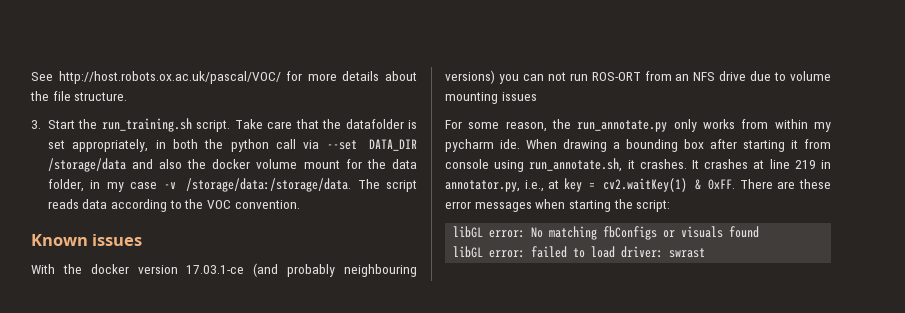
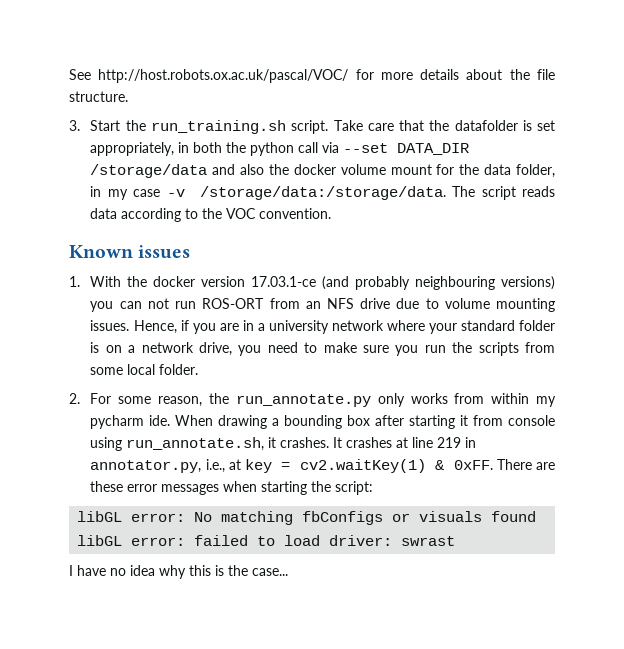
- With the docker version 17.03.1-ce (and probably neighbouring versions) you can not run ROS-ORT from an NFS drive due to volume mounting issues
- For some reason, the run_annotate.py only works from within my pycharm ide.
+ 1. With the docker version 17.03.1-ce (and probably neighbouring versions) you can not run ROS-ORT from an NFS drive due to volume mounting issues. Hence, if you are in a university network where your standard folder is on a network drive, you need to make sure you run the scripts from some local folder.
+ 2. For some reason, the run_annotate.py only works from within my pycharm ide.
+ I have no idea why this is the case...

